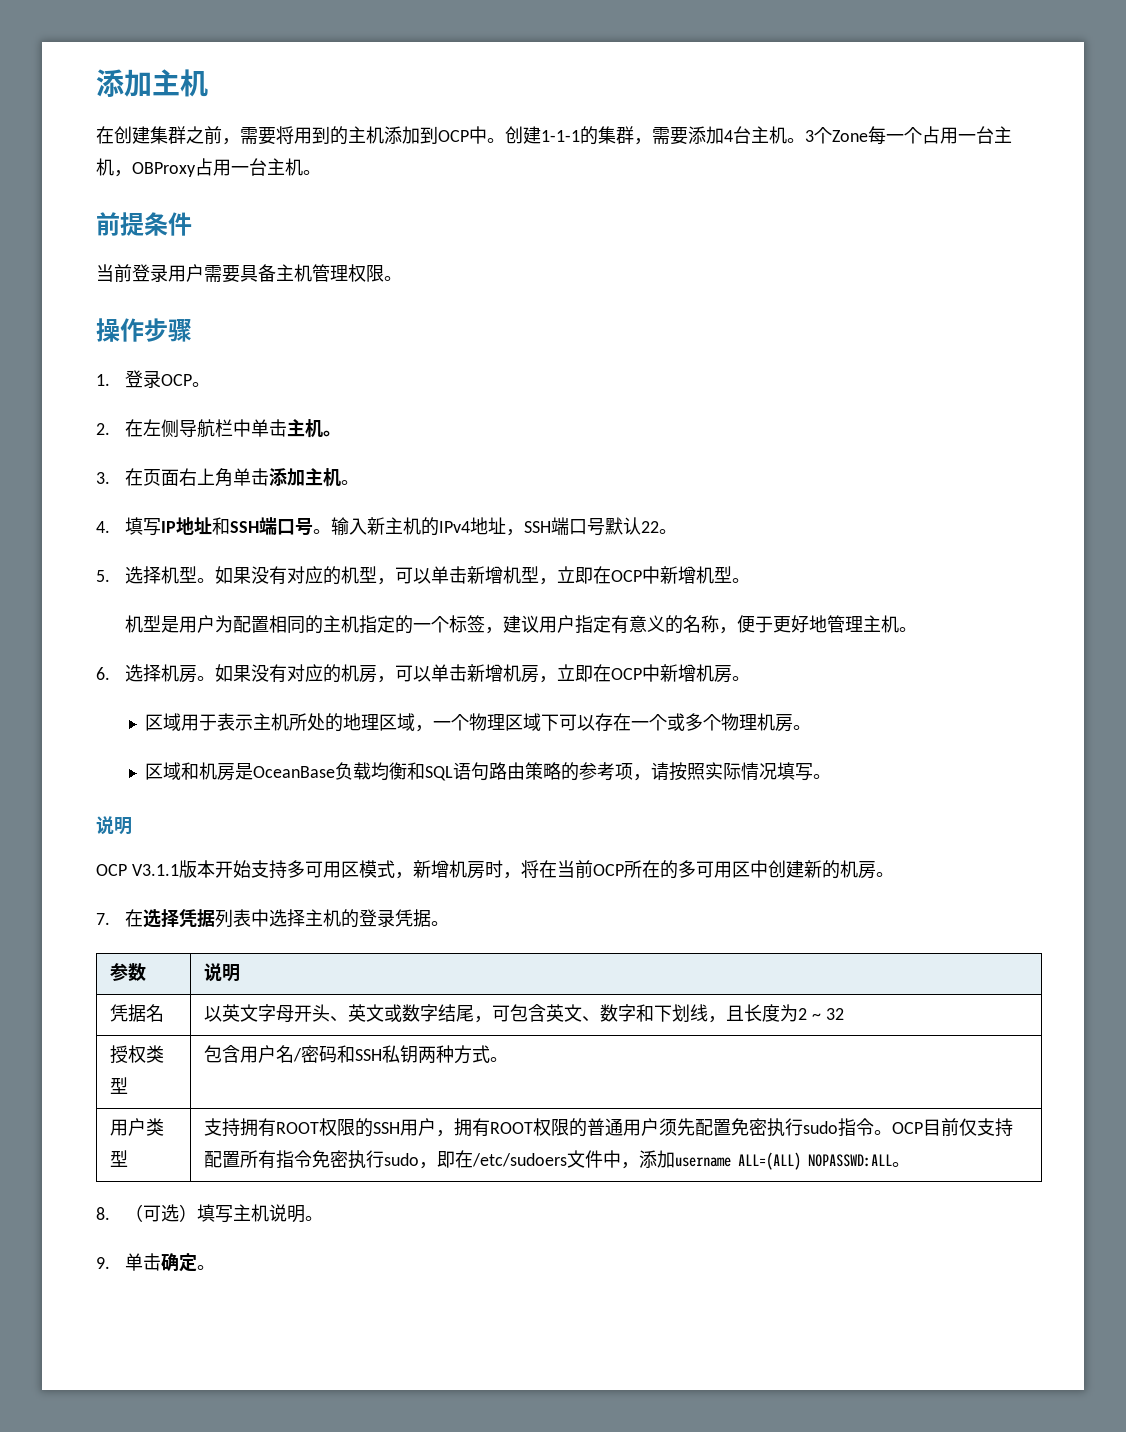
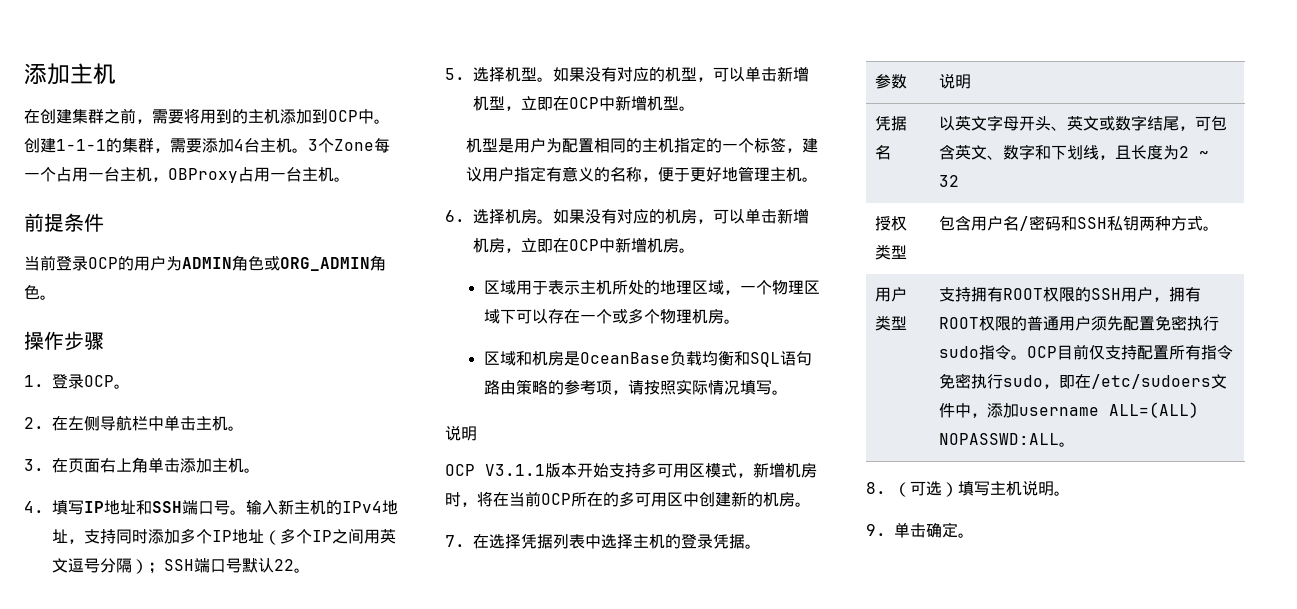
- 当前登录用户需要具备主机管理权限。
+ 当前登录OCP的用户为ADMIN角色或ORG_ADMIN角色。
- 输入新主机的IPv4地址，SSH端口号默认22。
+ 输入新主机的IPv4地址，支持同时添加多个IP地址（多个IP之间用英文逗号分隔）；SSH端口号默认22。

